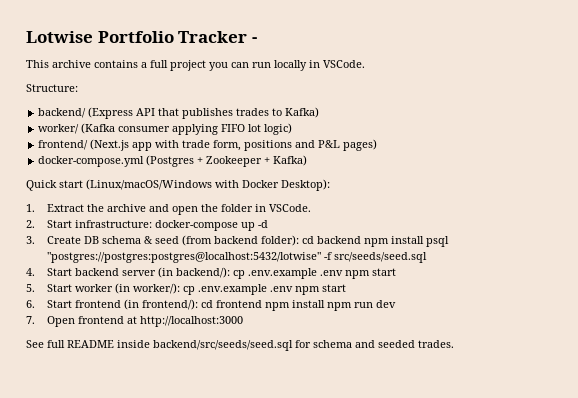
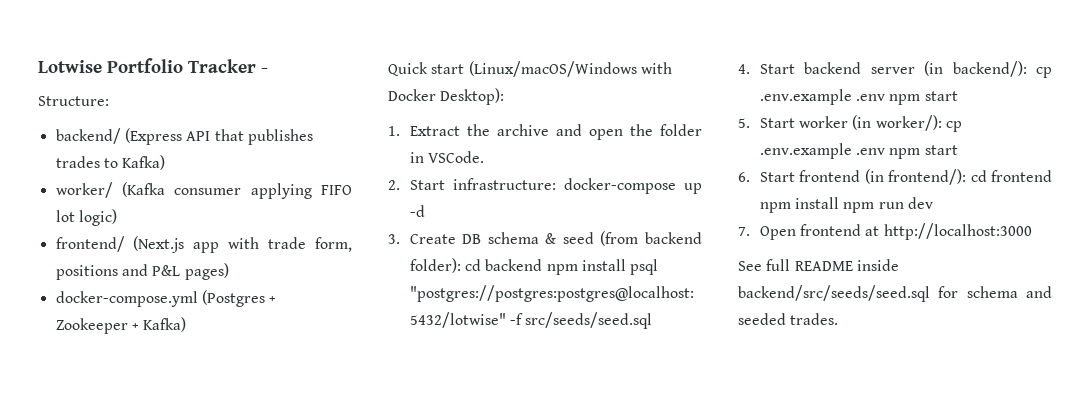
- This archive contains a full project you can run locally in VSCode.

